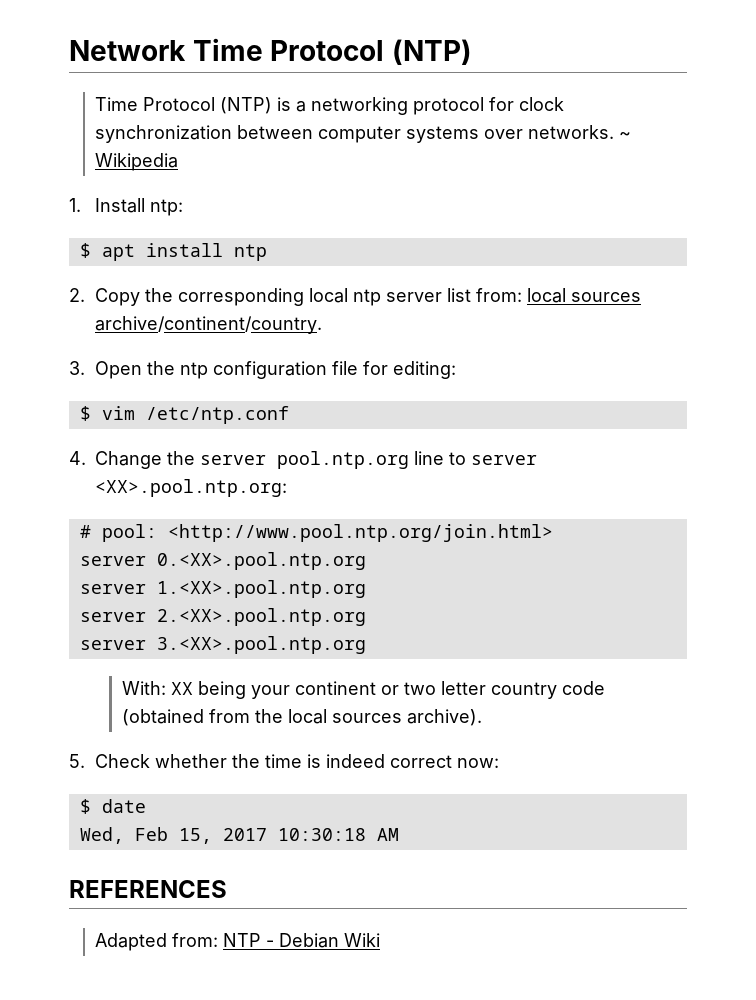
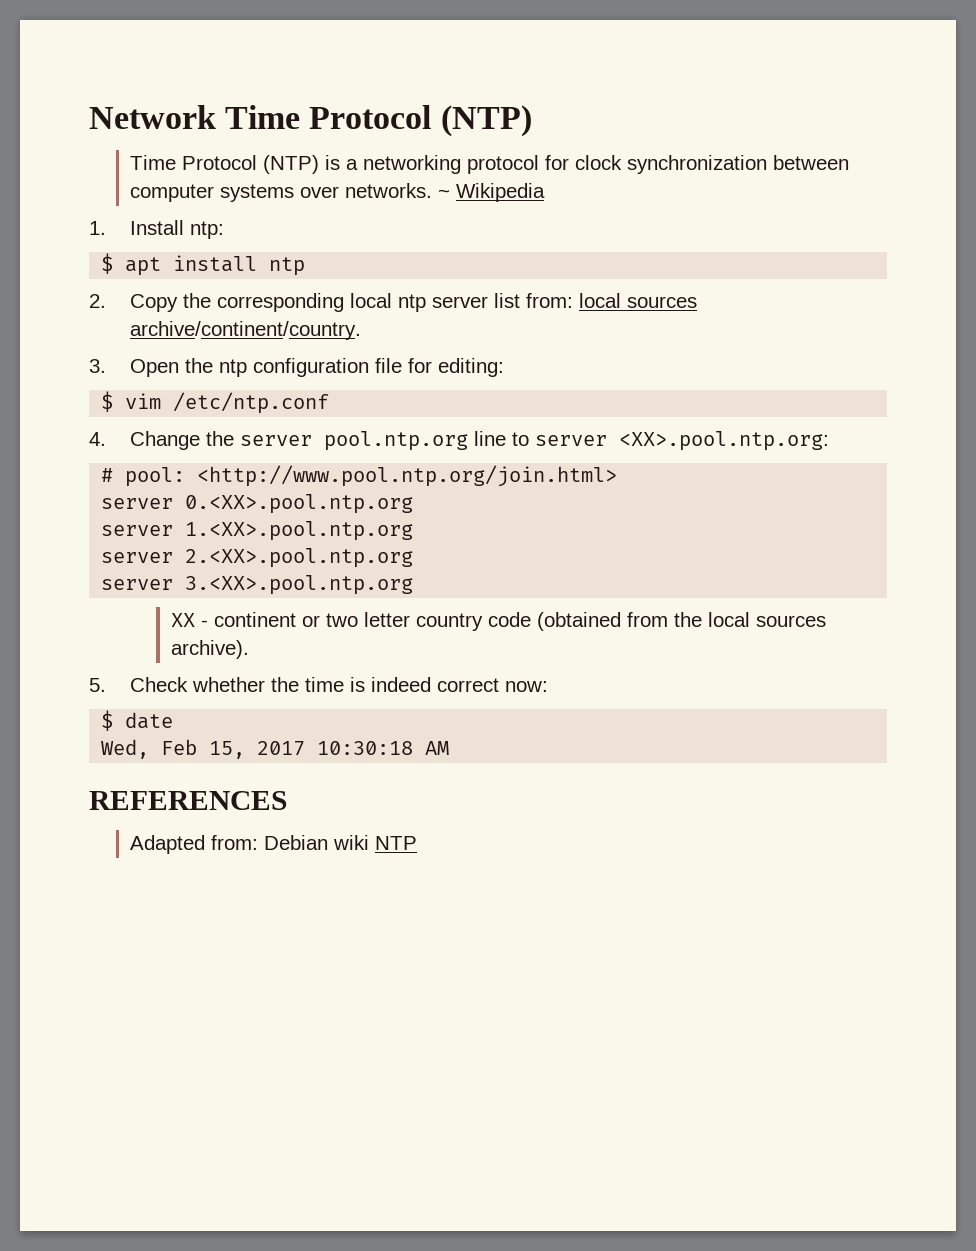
- With: XX being your continent or two letter country code (obtained from the local sources archive).
+ XX - continent or two letter country code (obtained from the local sources archive).
- Adapted from: NTP - Debian Wiki
+ Adapted from: Debian wiki NTP

